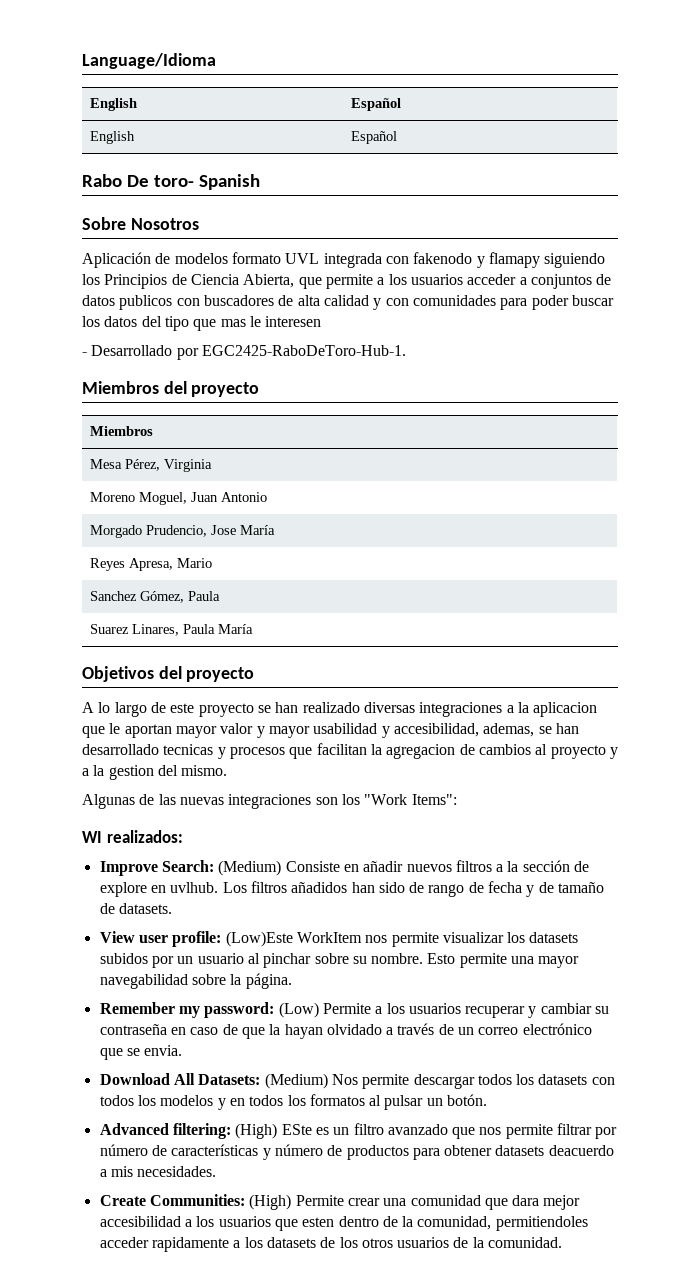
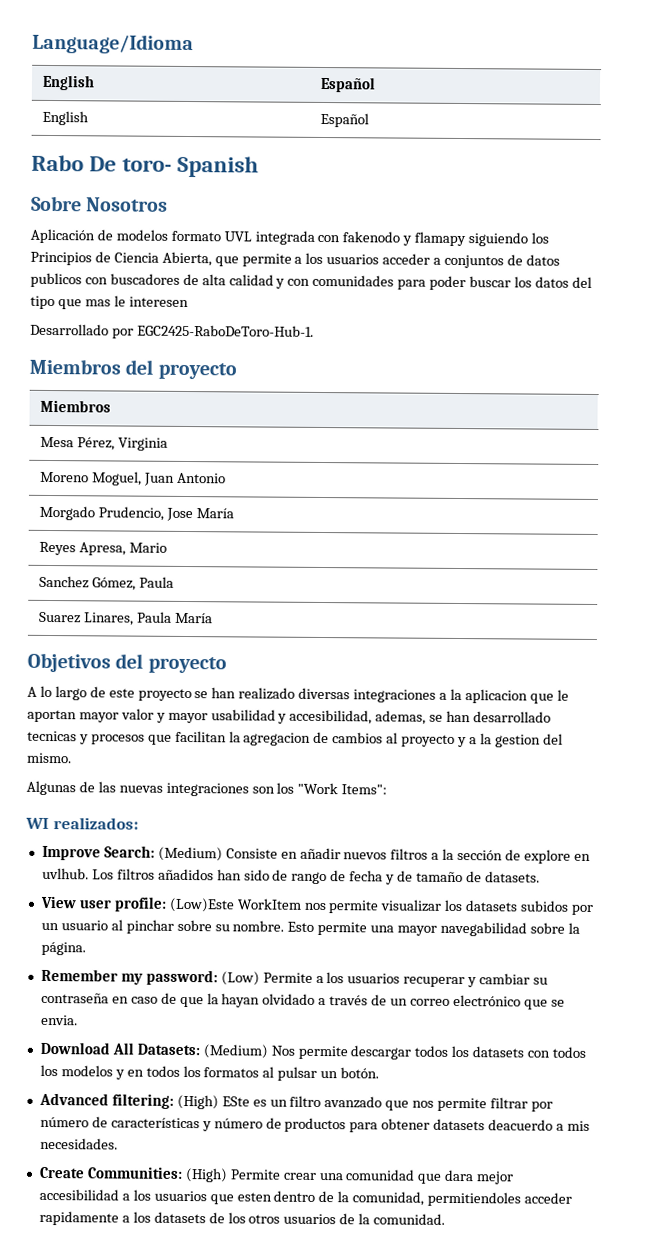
- - Desarrollado por EGC2425-RaboDeToro-Hub-1.
+ Desarrollado por EGC2425-RaboDeToro-Hub-1.

